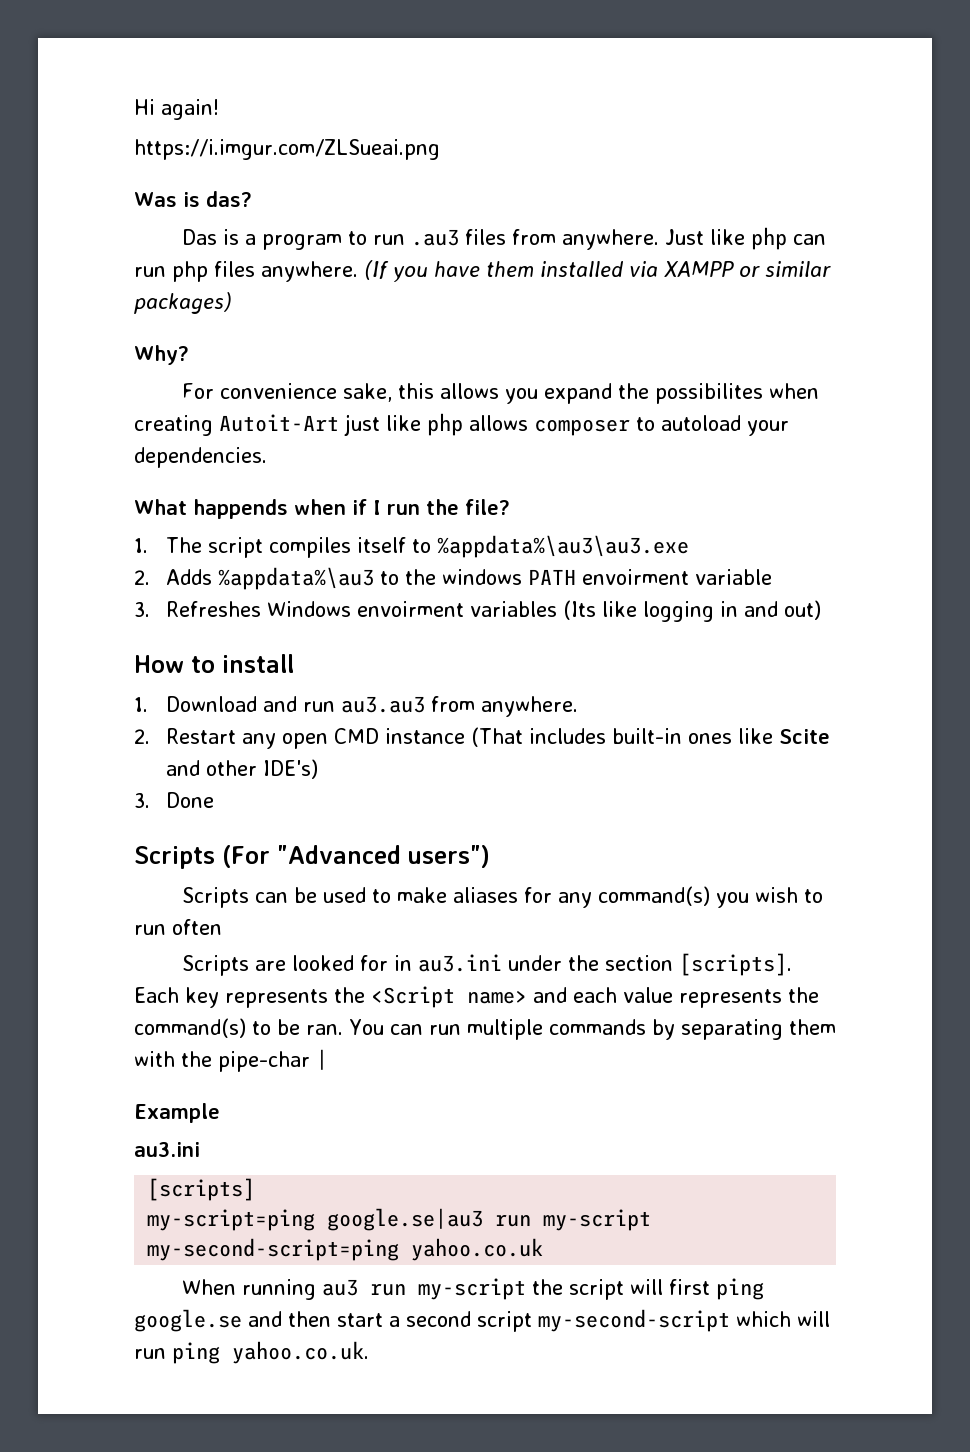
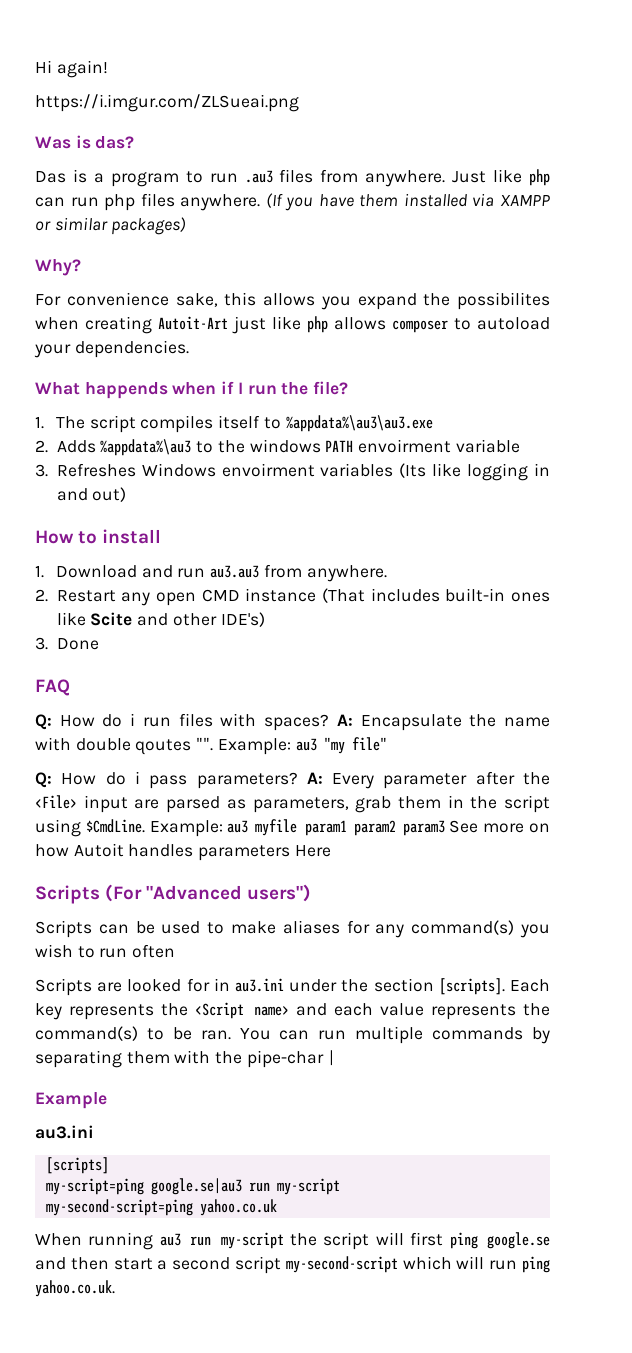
+ FAQ
+ Q: How do i run files with spaces? A: Encapsulate the name with double qoutes "". Example: au3 "my file"
+ Q: How do i pass parameters? A: Every parameter after the <File> input are parsed as parameters, grab them in the script using $CmdLine. Example: au3 myfile param1 param2 param3 See more on how Autoit handles parameters Here

